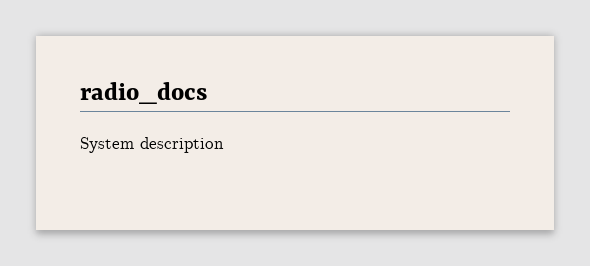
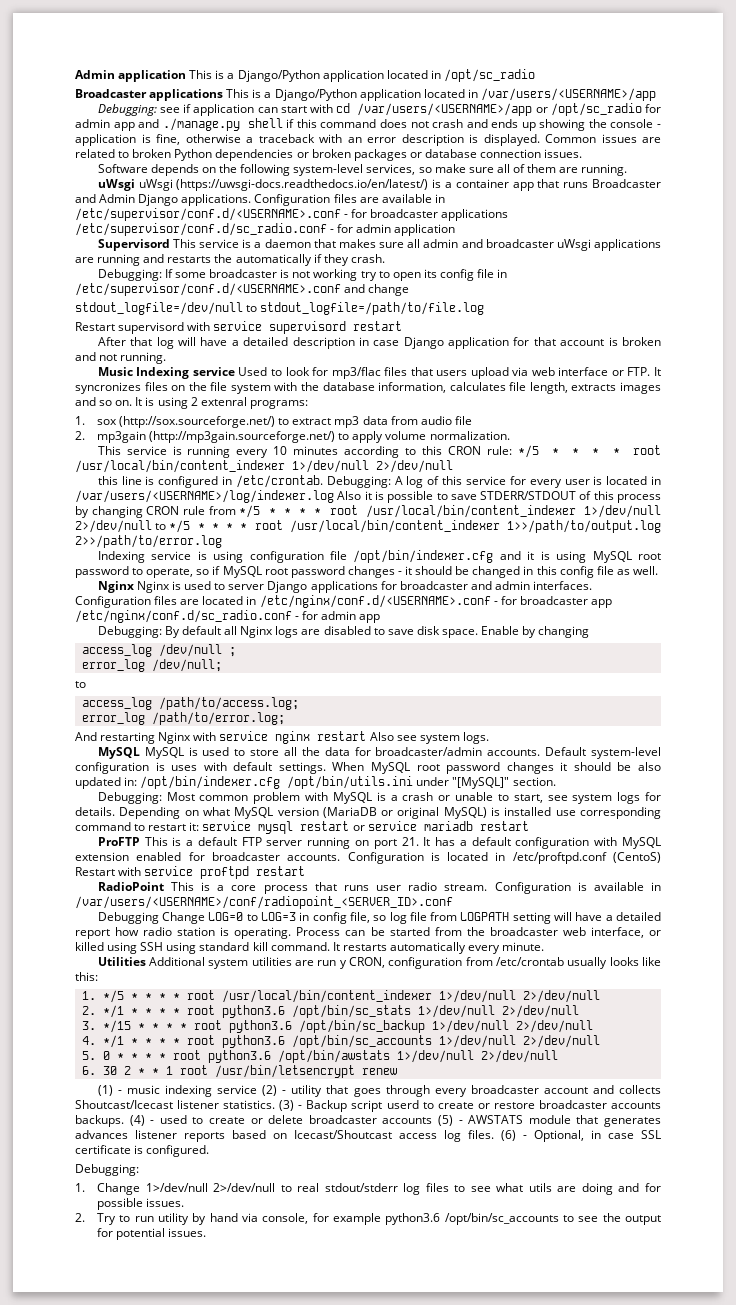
- radio_docs
- System description
+ Admin application This is a Django/Python application located in /opt/sc_radio
+ Broadcaster applications This is a Django/Python application located in /var/users/<USERNAME>/app
+ Debugging: see if application can start with cd /var/users/<USERNAME>/app or /opt/sc_radio for admin app and ./manage.py shell if this command does not crash and ends up showing the console - application is fine, otherwise a traceback with an error description is displayed. Common issues are related to broken Python dependencies or broken packages or database connection issues.
+ Software depends on the following system-level services, so make sure all of them are running.
+ uWsgi uWsgi (https://uwsgi-docs.readthedocs.io/en/latest/) is a container app that runs Broadcaster and Admin Django applications. Configuration files are available in /etc/supervisor/conf.d/<USERNAME>.conf - for broadcaster applications /etc/supervisor/conf.d/sc_radio.conf - for admin application
+ Supervisord This service is a daemon that makes sure all admin and broadcaster uWsgi applications are running and restarts the automatically if they crash.
+ Debugging: If some broadcaster is not working try to open its config file in /etc/supervisor/conf.d/<USERNAME>.conf and change
+ stdout_logfile=/dev/null to stdout_logfile=/path/to/file.log
+ Restart supervisord with service supervisord restart
+ After that log will have a detailed description in case Django application for that account is broken and not running.
+ Music Indexing service Used to look for mp3/flac files that users upload via web interface or FTP. It syncronizes files on the file system with the database information, calculates file length, extracts images and so on. It is using 2 extenral programs:
+ 1. sox (http://sox.sourceforge.net/) to extract mp3 data from audio file
+ 2. mp3gain (http://mp3gain.sourceforge.net/) to apply volume normalization.
+ This service is running every 10 minutes according to this CRON rule: */5 * * * * root /usr/local/bin/content_indexer 1>/dev/null 2>/dev/null
+ this line is configured in /etc/crontab. Debugging: A log of this service for every user is located in /var/users/<USERNAME>/log/indexer.log Also it is possible to save STDERR/STDOUT of this process by changing CRON rule from */5 * * * * root /usr/local/bin/content_indexer 1>/dev/null 2>/dev/null to */5 * * * * root /usr/local/bin/content_indexer 1>>/path/to/output.log 2>>/path/to/error.log
+ Indexing service is using configuration file /opt/bin/indexer.cfg and it is using MySQL root password to operate, so if MySQL root password changes - it should be changed in this config file as well.
+ Nginx Nginx is used to server Django applications for broadcaster and admin interfaces. Configuration files are located in /etc/nginx/conf.d/<USERNAME>.conf - for broadcaster app /etc/nginx/conf.d/sc_radio.conf - for admin app
+ Debugging: By default all Nginx logs are disabled to save disk space. Enable by changing
+ access_log /dev/null ;
+ error_log /dev/null;
+ to
+ access_log /path/to/access.log;
+ error_log /path/to/error.log;
+ And restarting Nginx with service nginx restart Also see system logs.
+ MySQL MySQL is used to store all the data for broadcaster/admin accounts. Default system-level configuration is uses with default settings. When MySQL root password changes it should be also updated in: /opt/bin/indexer.cfg /opt/bin/utils.ini under "[MySQL]" section.
+ Debugging: Most common problem with MySQL is a crash or unable to start, see system logs for details. Depending on what MySQL version (MariaDB or original MySQL) is installed use corresponding command to restart it: service mysql restart or service mariadb restart
+ ProFTP This is a default FTP server running on port 21. It has a default configuration with MySQL extension enabled for broadcaster accounts. Configuration is located in /etc/proftpd.conf (CentoS) Restart with service proftpd restart
+ RadioPoint This is a core process that runs user radio stream. Configuration is available in /var/users/<USERNAME>/conf/radiopoint_<SERVER_ID>.conf
+ Debugging Change LOG=0 to LOG=3 in config file, so log file from LOGPATH setting will have a detailed report how radio station is operating. Process can be started from the broadcaster web interface, or killed using SSH using standard kill command. It restarts automatically every minute.
+ Utilities Additional system utilities are run y CRON, configuration from /etc/crontab usually looks like this:
+ 1. */5 * * * * root /usr/local/bin/content_indexer 1>/dev/null 2>/dev/null
+ 2. */1 * * * * root python3.6 /opt/bin/sc_stats 1>/dev/null 2>/dev/null
+ 3. */15 * * * * root python3.6 /opt/bin/sc_backup 1>/dev/null 2>/dev/null
+ 4. */1 * * * * root python3.6 /opt/bin/sc_accounts 1>/dev/null 2>/dev/null
+ 5. 0 * * * * root python3.6 /opt/bin/awstats 1>/dev/null 2>/dev/null
+ 6. 30 2 * * 1 root /usr/bin/letsencrypt renew
+ (1) - music indexing service (2) - utility that goes through every broadcaster account and collects Shoutcast/Icecast listener statistics. (3) - Backup script userd to create or restore broadcaster accounts backups. (4) - used to create or delete broadcaster accounts (5) - AWSTATS module that generates advances listener reports based on Icecast/Shoutcast access log files. (6) - Optional, in case SSL certificate is configured.
+ Debugging:
+ 1. Change 1>/dev/null 2>/dev/null to real stdout/stderr log files to see what utils are doing and for possible issues.
+ 2. Try to run utility by hand via console, for example python3.6 /opt/bin/sc_accounts to see the output for potential issues.

